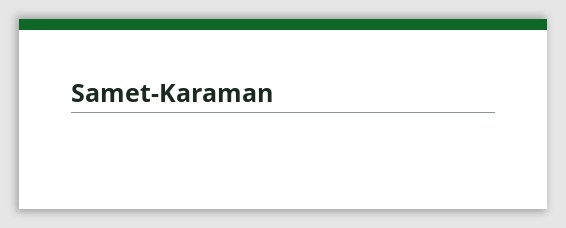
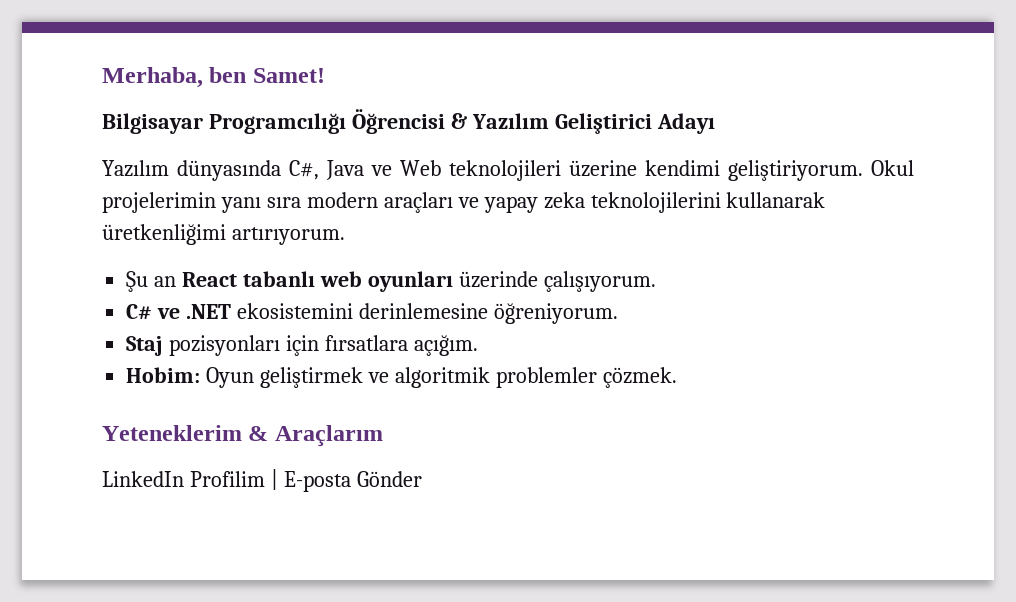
- Samet-Karaman
+ Merhaba, ben Samet!
+ Bilgisayar Programcılığı Öğrencisi & Yazılım Geliştirici Adayı
+ Yazılım dünyasında C#, Java ve Web teknolojileri üzerine kendimi geliştiriyorum. Okul projelerimin yanı sıra modern araçları ve yapay zeka teknolojilerini kullanarak üretkenliğimi artırıyorum.
+ Şu an React tabanlı web oyunları üzerinde çalışıyorum.
+ C# ve .NET ekosistemini derinlemesine öğreniyorum.
+ Staj pozisyonları için fırsatlara açığım.
+ Hobim: Oyun geliştirmek ve algoritmik problemler çözmek.
+ Yeteneklerim & Araçlarım
+ LinkedIn Profilim | E-posta Gönder

